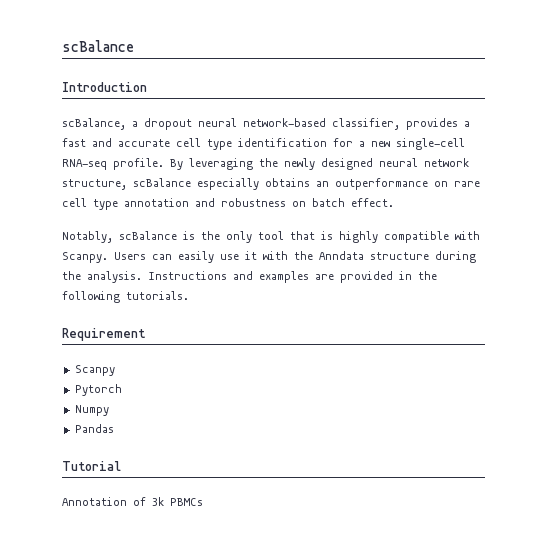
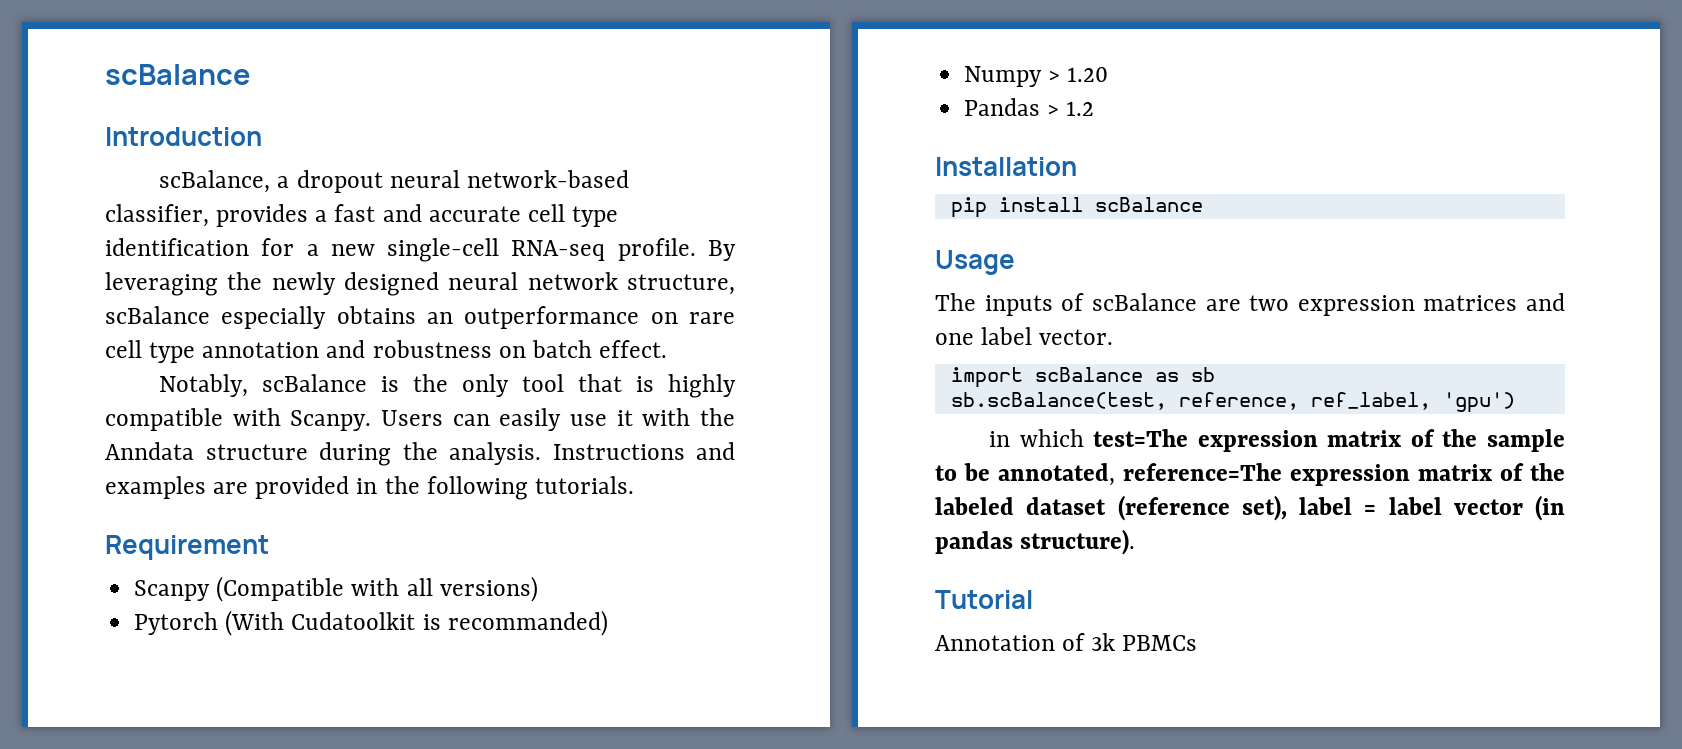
- Scanpy
- Pytorch
+ Scanpy (Compatible with all versions)
+ Pytorch (With Cudatoolkit is recommanded)
- Numpy
+ Numpy > 1.20
- Pandas
+ Pandas > 1.2
+ Installation
+ pip install scBalance
+ Usage
+ The inputs of scBalance are two expression matrices and one label vector.
+ import scBalance as sb
+ sb.scBalance(test, reference, ref_label, 'gpu')
+ in which test=The expression matrix of the sample to be annotated, reference=The expression matrix of the labeled dataset (reference set), label = label vector (in pandas structure).

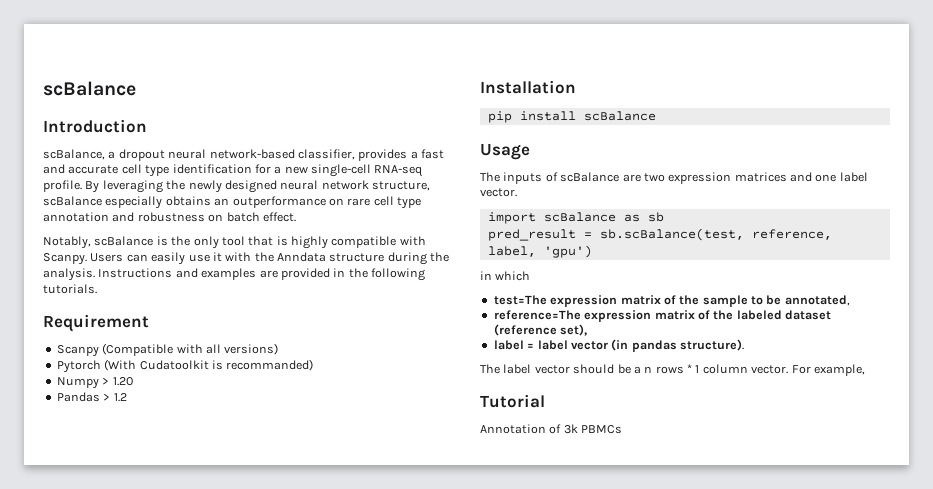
- sb.scBalance(test, reference, ref_label, 'gpu')
+ pred_result = sb.scBalance(test, reference, label, 'gpu')
- in which test=The expression matrix of the sample to be annotated, reference=The expression matrix of the labeled dataset (reference set), label = label vector (in pandas structure).
+ in which
+ test=The expression matrix of the sample to be annotated,
+ reference=The expression matrix of the labeled dataset (reference set),
+ label = label vector (in pandas structure).
+ The label vector should be a n rows * 1 column vector. For example,

